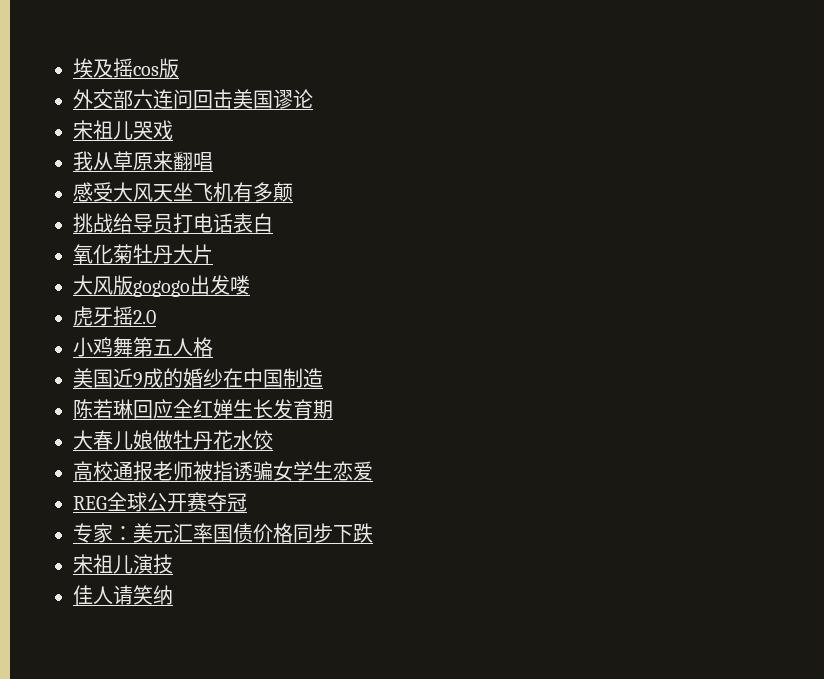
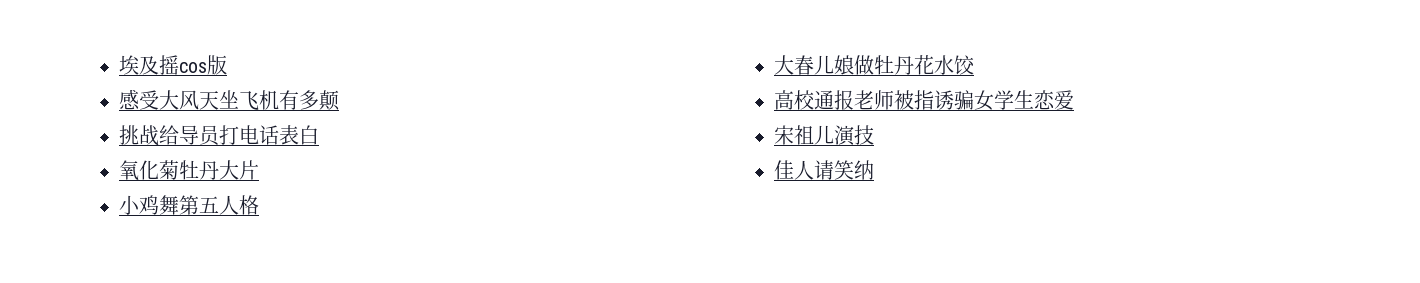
- 外交部六连问回击美国谬论
- 宋祖儿哭戏
- 我从草原来翻唱
- 大风版gogogo出发喽
- 虎牙摇2.0
  小鸡舞第五人格
- 美国近9成的婚纱在中国制造
- 陈若琳回应全红婵生长发育期
- REG全球公开赛夺冠
- 专家：美元汇率国债价格同步下跌

